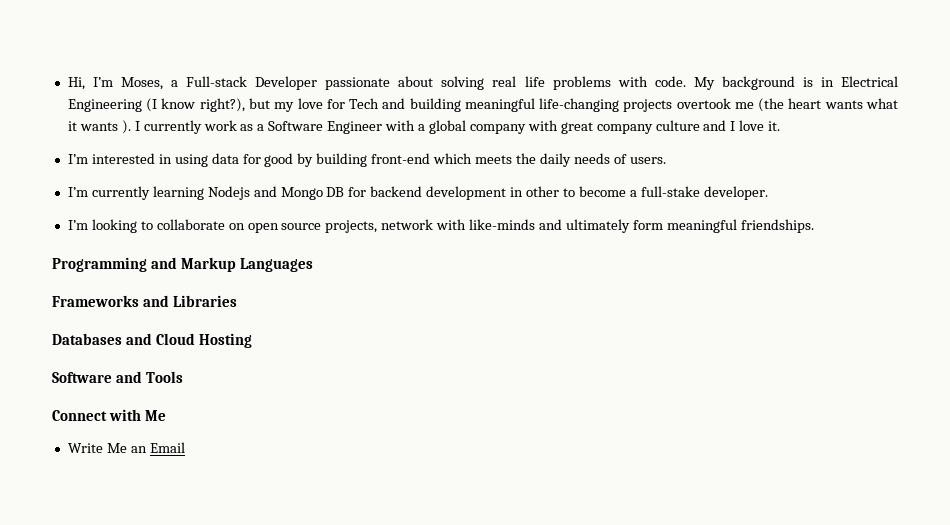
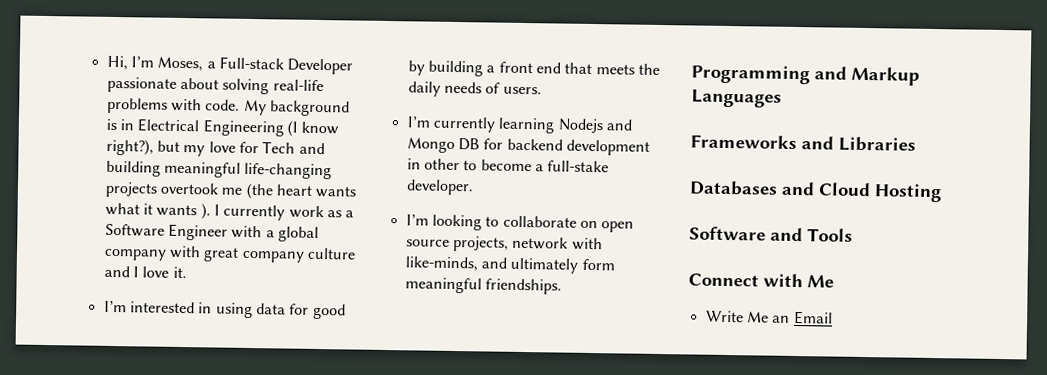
- Hi, I’m Moses, a Full-stack Developer passionate about solving real life problems with code.
+ Hi, I’m Moses, a Full-stack Developer passionate about solving real-life problems with code.
- I’m interested in using data for good by building front-end which meets the daily needs of users.
+ I’m interested in using data for good by building a front end that meets the daily needs of users.
- I’m looking to collaborate on open source projects, network with like-minds and ultimately form meaningful friendships.
+ I’m looking to collaborate on open source projects, network with like-minds, and ultimately form meaningful friendships.

